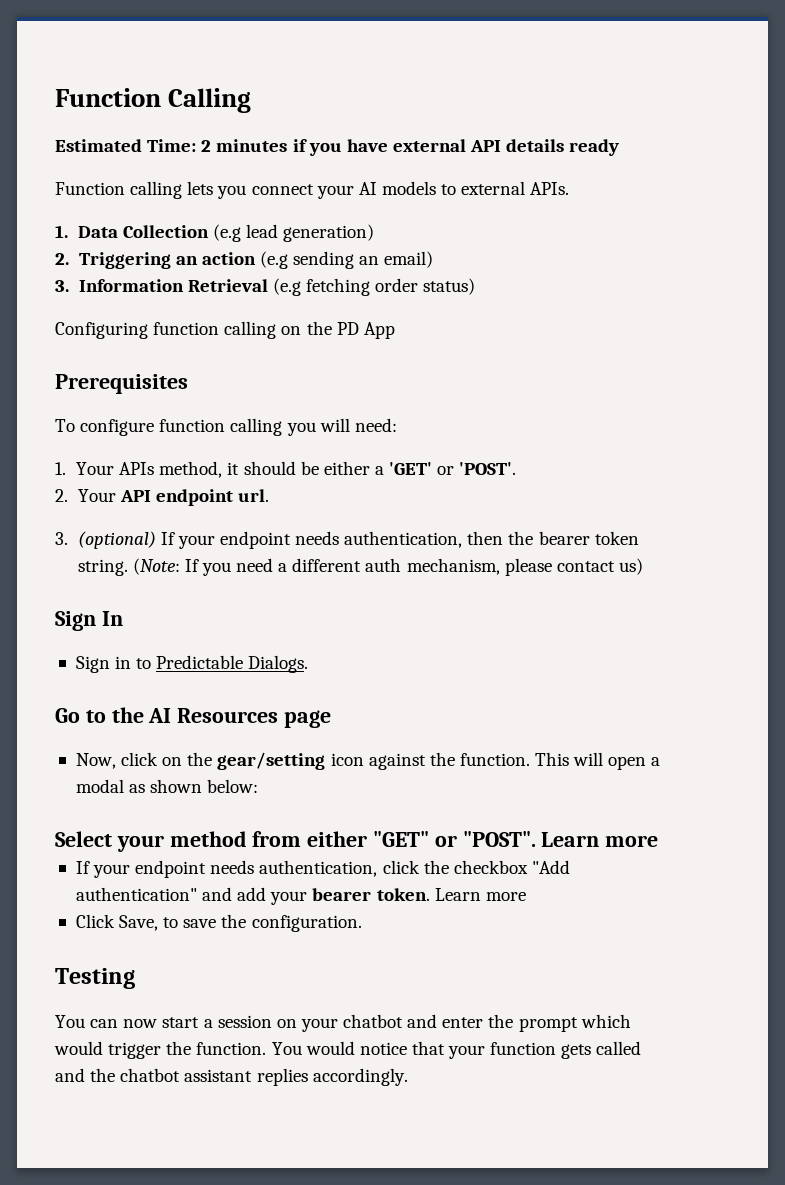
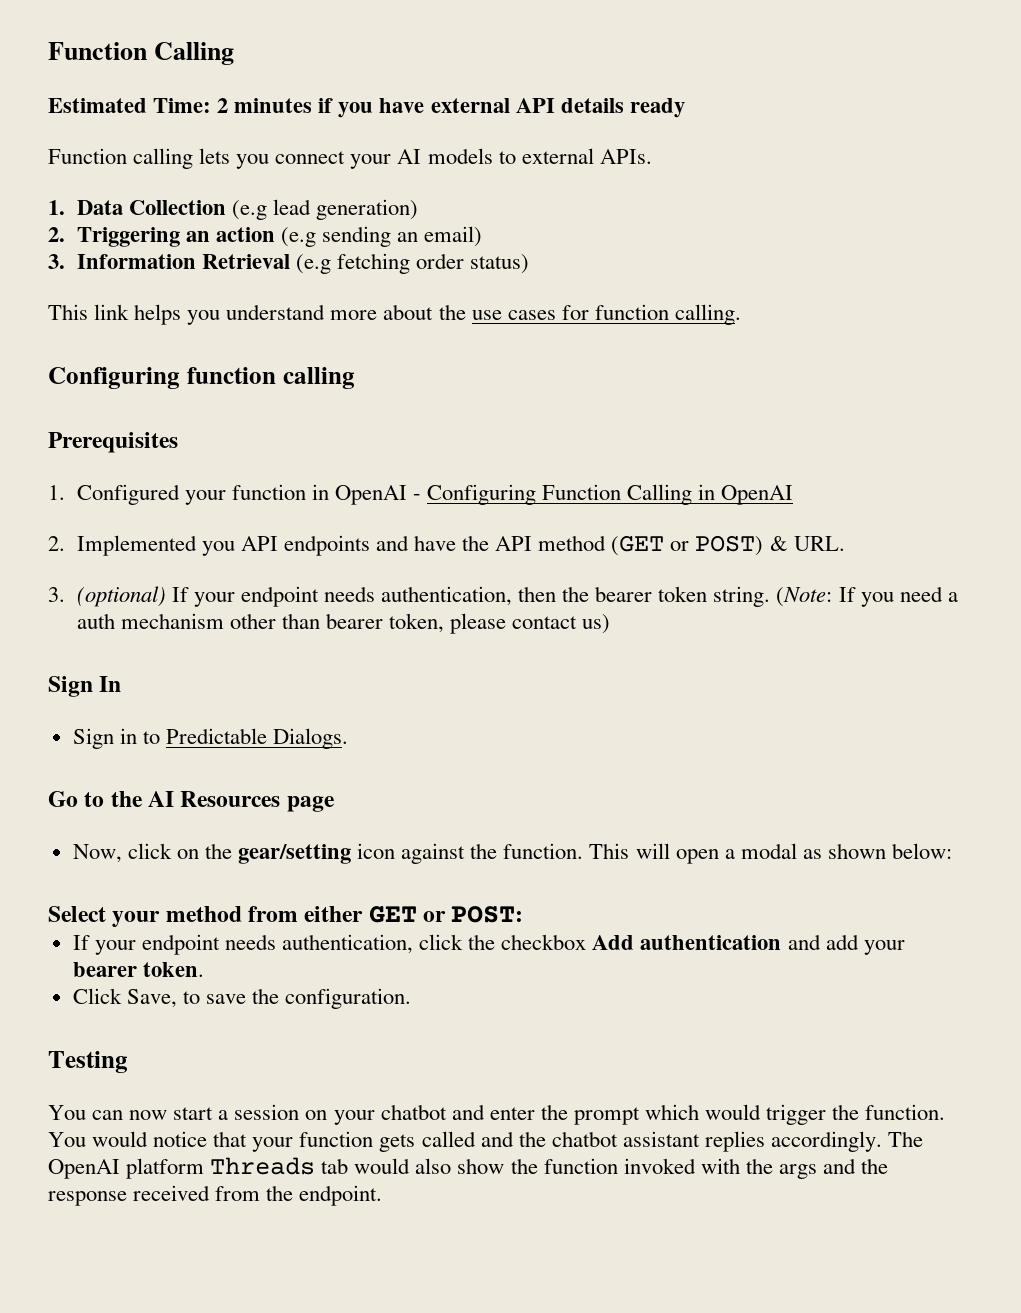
- Configuring function calling on the PD App
+ This link helps you understand more about the use cases for function calling.
+ Configuring function calling
  Prerequisites
- To configure function calling you will need:
- 1. Your APIs method, it should be either a 'GET' or 'POST'.
- 2. Your API endpoint url.
+ 1. Configured your function in OpenAI - Configuring Function Calling in OpenAI
+ 2. Implemented you API endpoints and have the API method (GET or POST) & URL.
- (Note: If you need a different auth mechanism, please contact us)
+ (Note: If you need a auth mechanism other than bearer token, please contact us)
- Select your method from either "GET" or "POST". Learn more
+ Select your method from either GET or POST:
- If your endpoint needs authentication, click the checkbox "Add authentication" and add your bearer token. Learn more
+ If your endpoint needs authentication, click the checkbox Add authentication and add your bearer token.
+ The OpenAI platform Threads tab would also show the function invoked with the args and the response received from the endpoint.

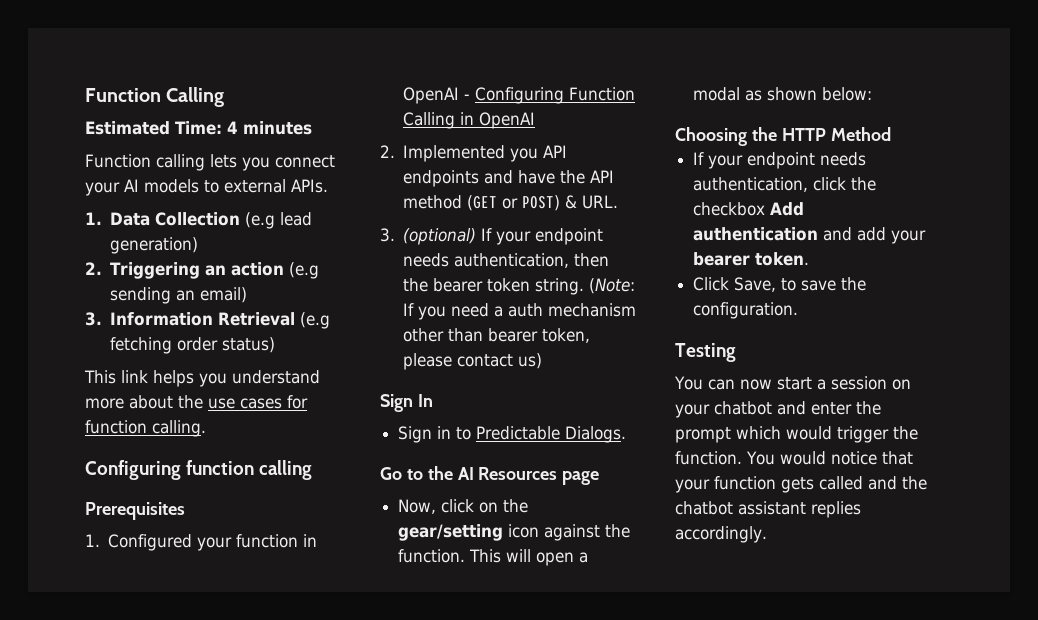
- Estimated Time: 2 minutes if you have external API details ready
+ Estimated Time: 4 minutes
- Select your method from either GET or POST:
+ Choosing the HTTP Method
- The OpenAI platform Threads tab would also show the function invoked with the args and the response received from the endpoint.

